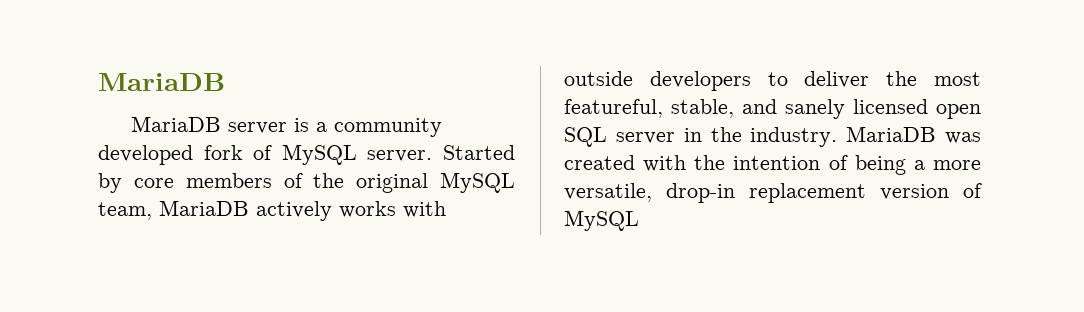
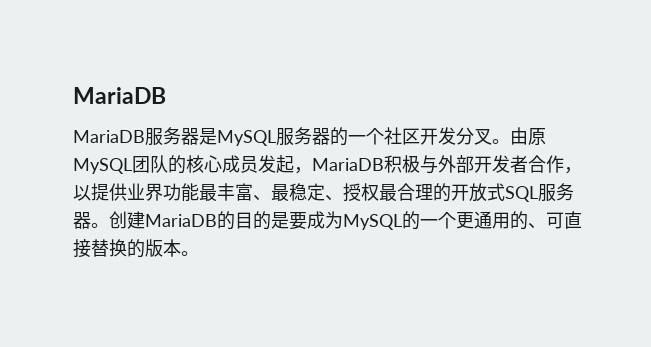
- MariaDB server is a community developed fork of MySQL server. Started by core members of the original MySQL team, MariaDB actively works with outside developers to deliver the most featureful, stable, and sanely licensed open SQL server in the industry. MariaDB was created with the intention of being a more versatile, drop-in replacement version of MySQL
+ MariaDB服务器是MySQL服务器的一个社区开发分叉。由原MySQL团队的核心成员发起，MariaDB积极与外部开发者合作，以提供业界功能最丰富、最稳定、授权最合理的开放式SQL服务器。创建MariaDB的目的是要成为MySQL的一个更通用的、可直接替换的版本。

